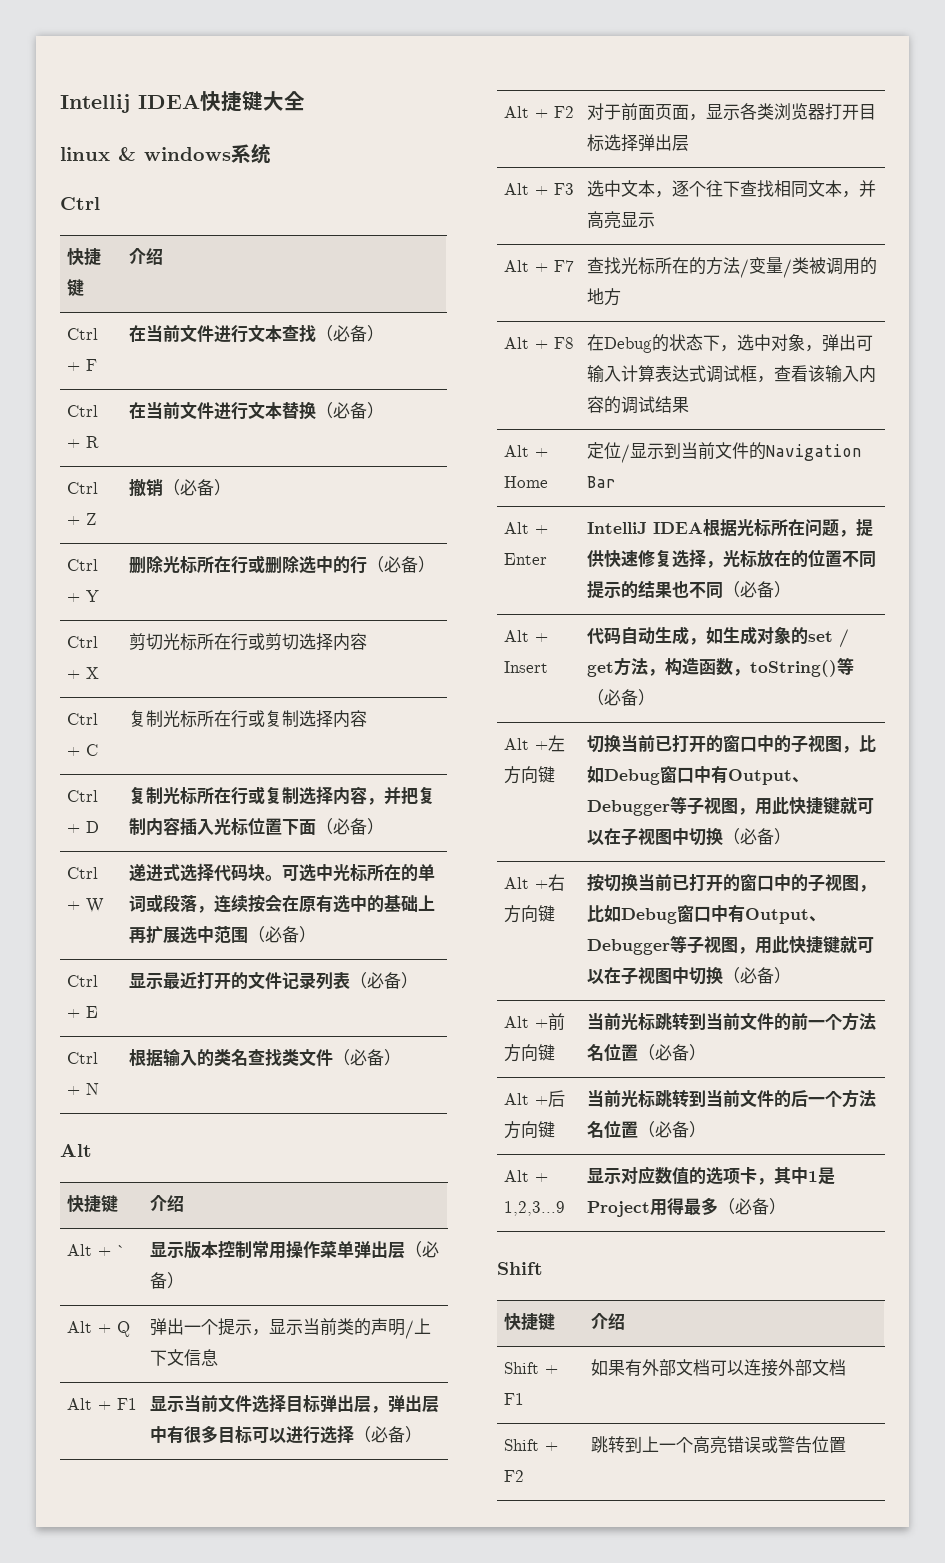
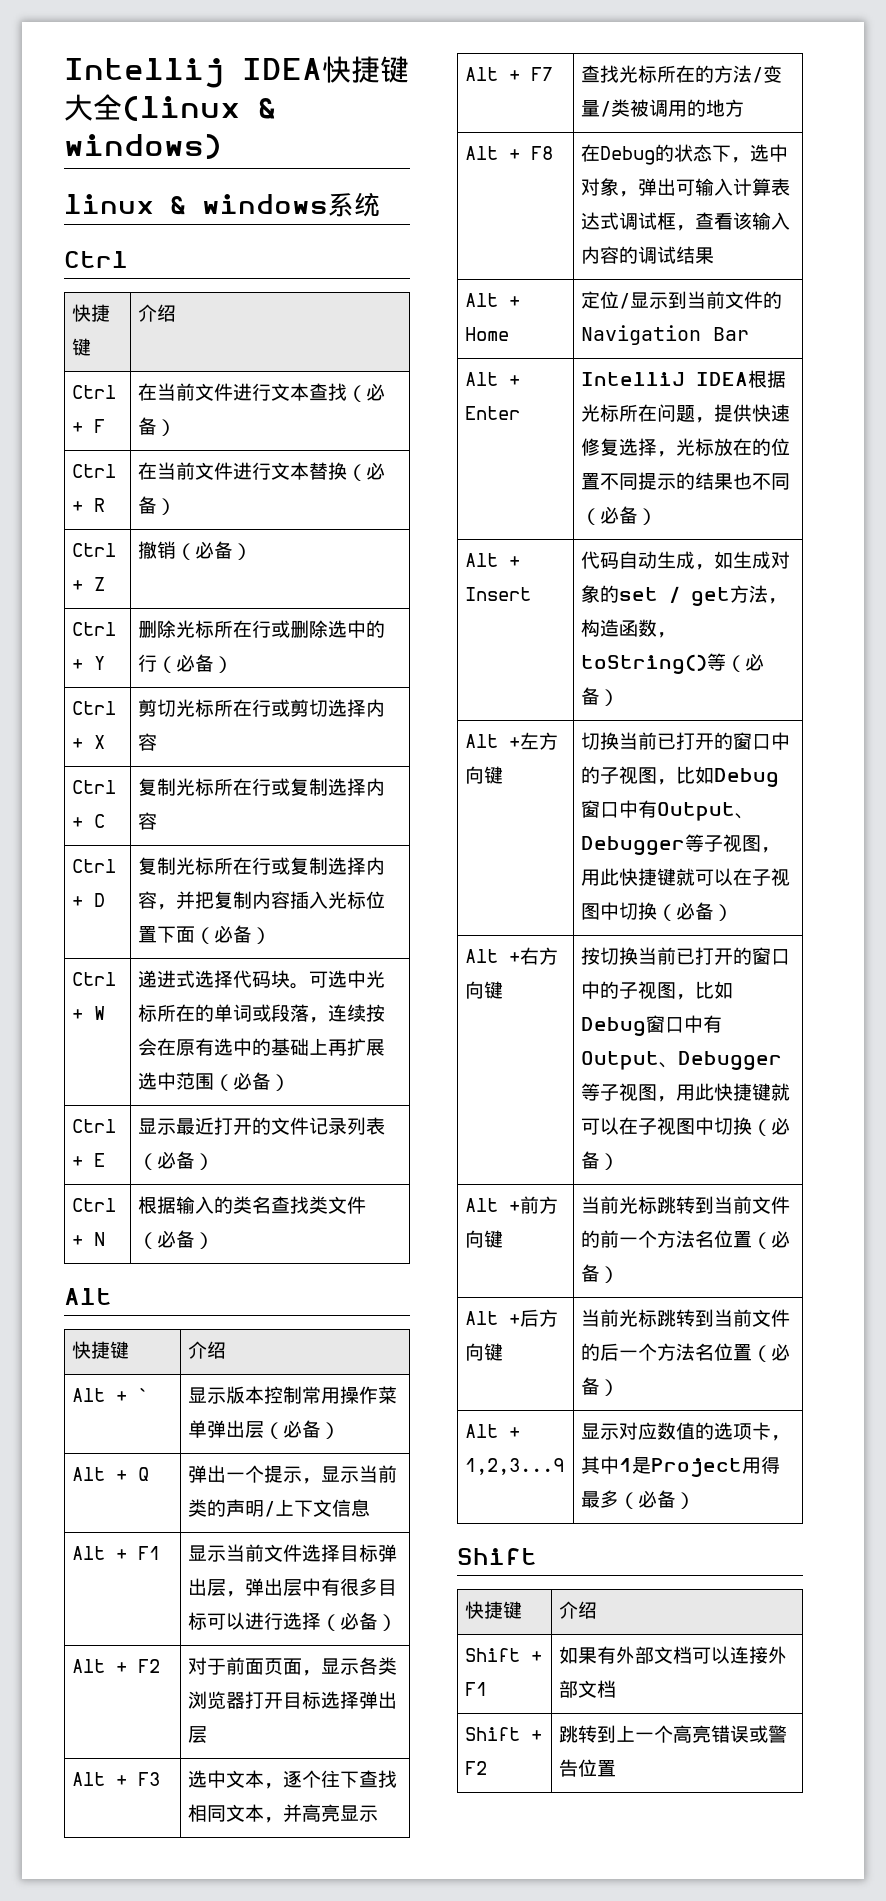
- Intellij IDEA快捷键大全
+ Intellij IDEA快捷键大全(linux & windows)

